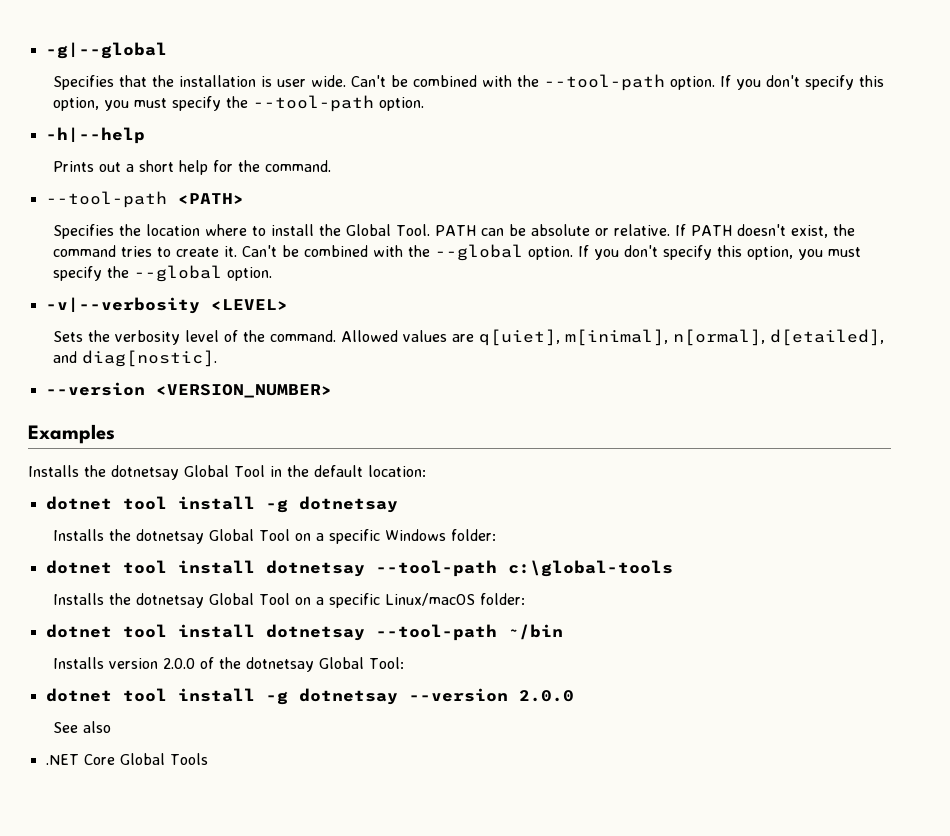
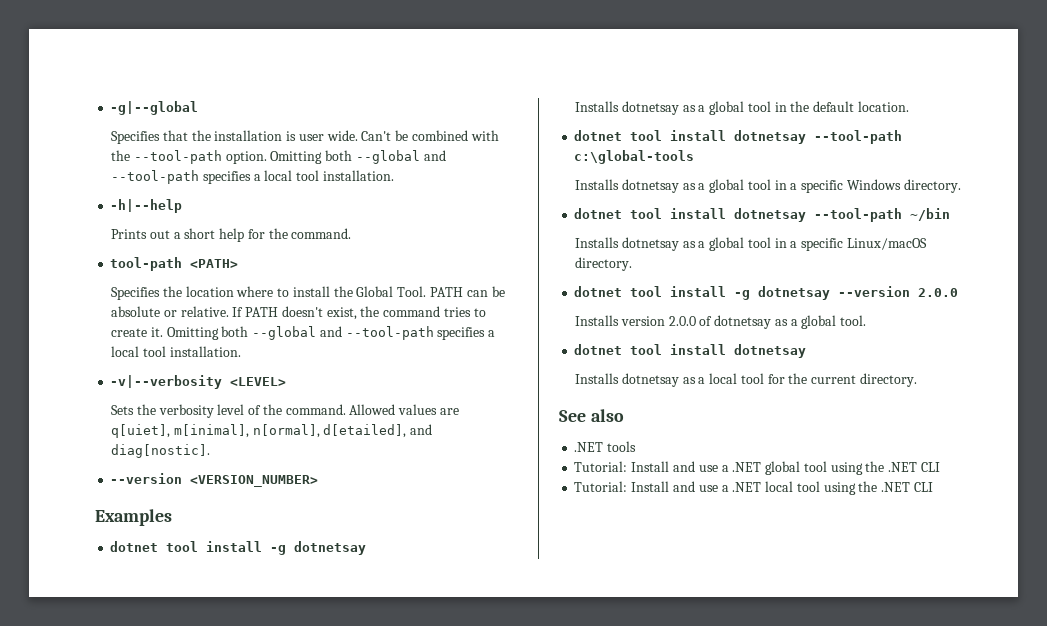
- Can't be combined with the --tool-path option. If you don't specify this option, you must specify the --tool-path option.
+ Can't be combined with the --tool-path option. Omitting both --global and --tool-path specifies a local tool installation.
- --tool-path <PATH>
+ tool-path <PATH>
- If PATH doesn't exist, the command tries to create it. Can't be combined with the --global option. If you don't specify this option, you must specify the --global option.
+ If PATH doesn't exist, the command tries to create it. Omitting both --global and --tool-path specifies a local tool installation.
- Installs the dotnetsay Global Tool in the default location:
- Installs the dotnetsay Global Tool on a specific Windows folder:
+ Installs dotnetsay as a global tool in the default location.
- Installs the dotnetsay Global Tool on a specific Linux/macOS folder:
+ Installs dotnetsay as a global tool in a specific Windows directory.
- Installs version 2.0.0 of the dotnetsay Global Tool:
+ Installs dotnetsay as a global tool in a specific Linux/macOS directory.
+ Installs version 2.0.0 of dotnetsay as a global tool.
+ dotnet tool install dotnetsay
+ Installs dotnetsay as a local tool for the current directory.
  See also
- .NET Core Global Tools
+ .NET tools
+ Tutorial: Install and use a .NET global tool using the .NET CLI
+ Tutorial: Install and use a .NET local tool using the .NET CLI

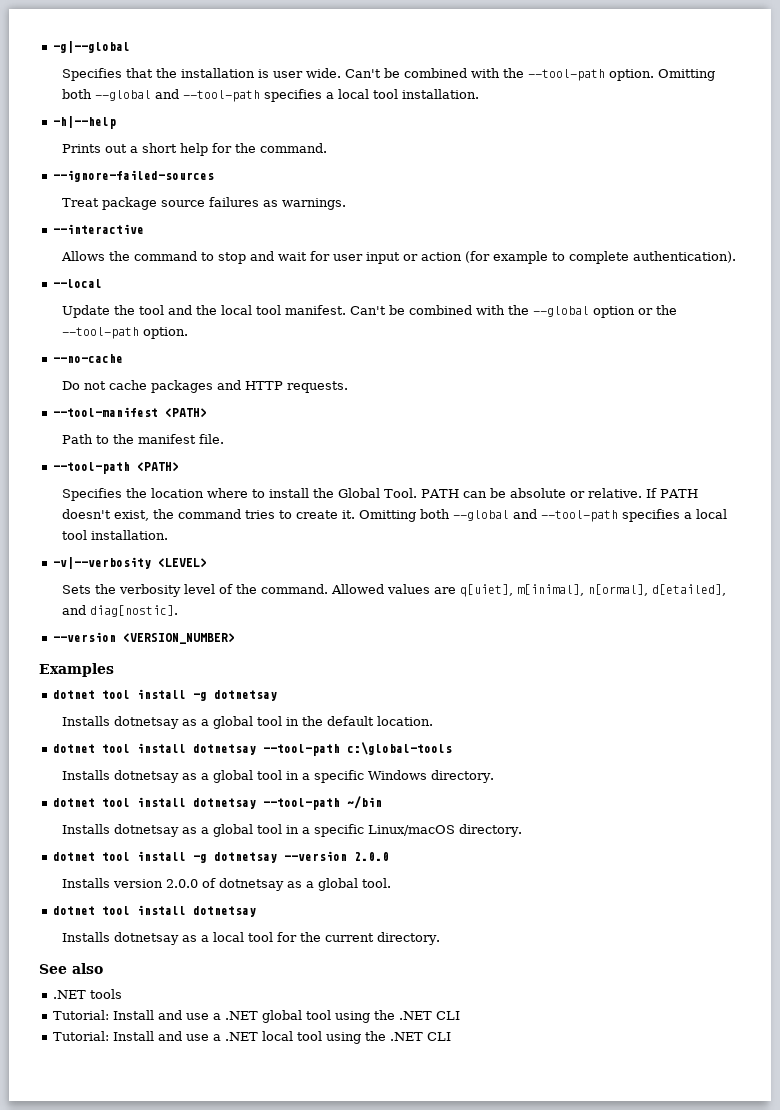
- tool-path <PATH>
+ --ignore-failed-sources
+ Treat package source failures as warnings.
+ --interactive
+ Allows the command to stop and wait for user input or action (for example to complete authentication).
+ --local
+ Update the tool and the local tool manifest. Can't be combined with the --global option or the --tool-path option.
+ --no-cache
+ Do not cache packages and HTTP requests.
+ --tool-manifest <PATH>
+ Path to the manifest file.
+ --tool-path <PATH>

